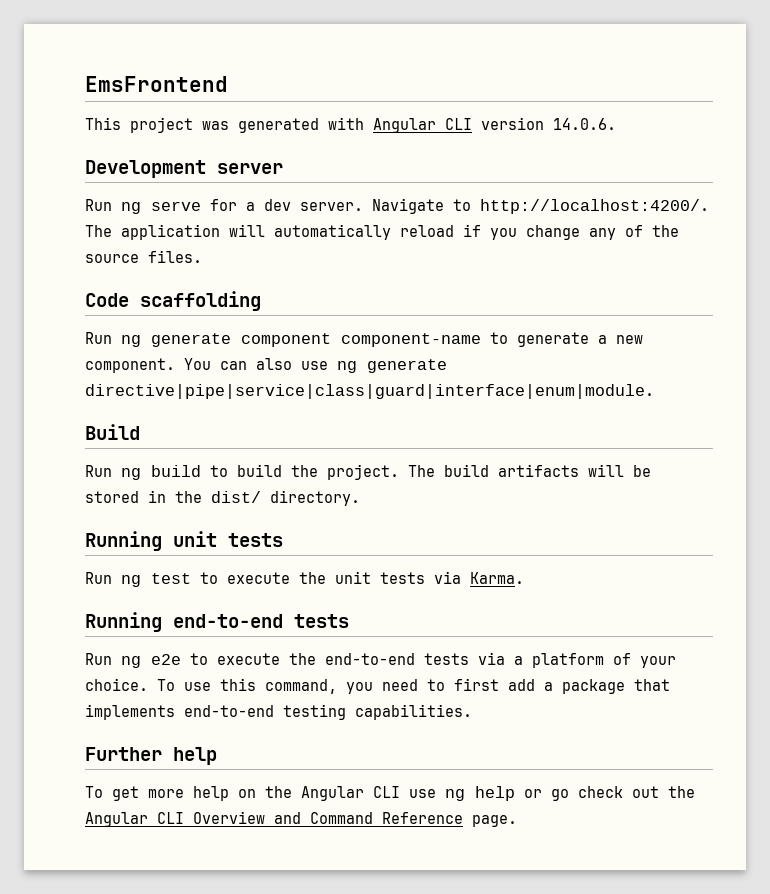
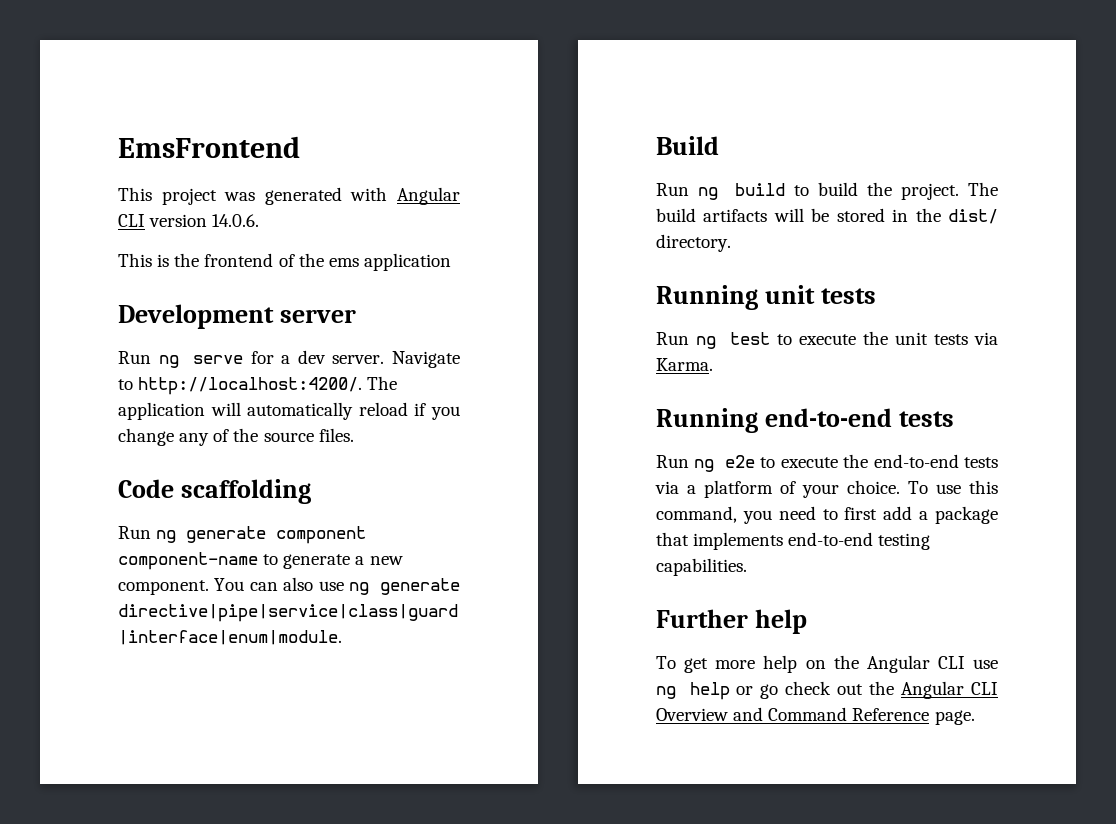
+ This is the frontend of the ems application

